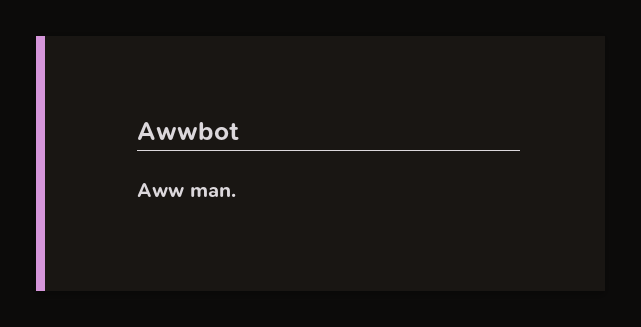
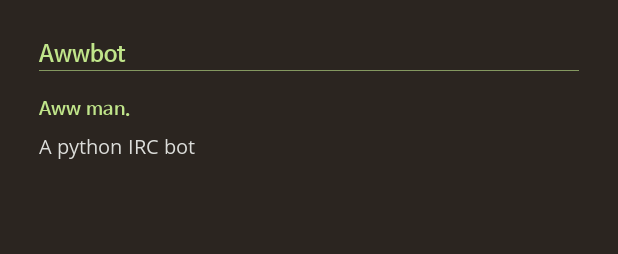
+ A python IRC bot

